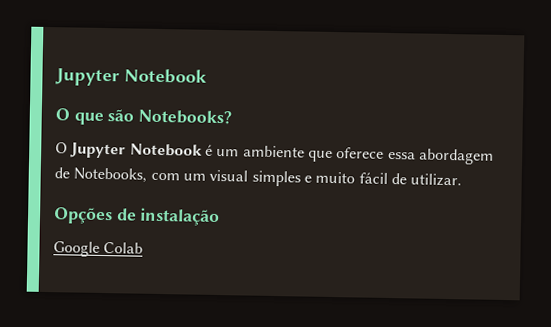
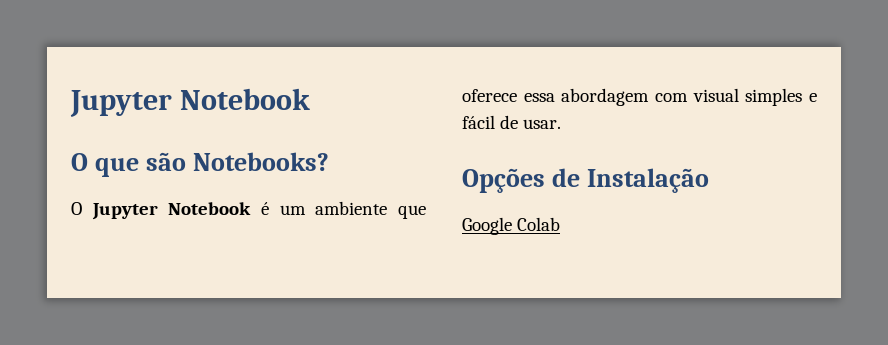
- O Jupyter Notebook é um ambiente que oferece essa abordagem de Notebooks, com um visual simples e muito fácil de utilizar.
+ O Jupyter Notebook é um ambiente que oferece essa abordagem com visual simples e fácil de usar.
- Opções de instalação
+ Opções de Instalação

